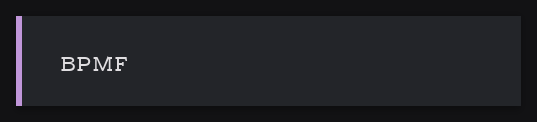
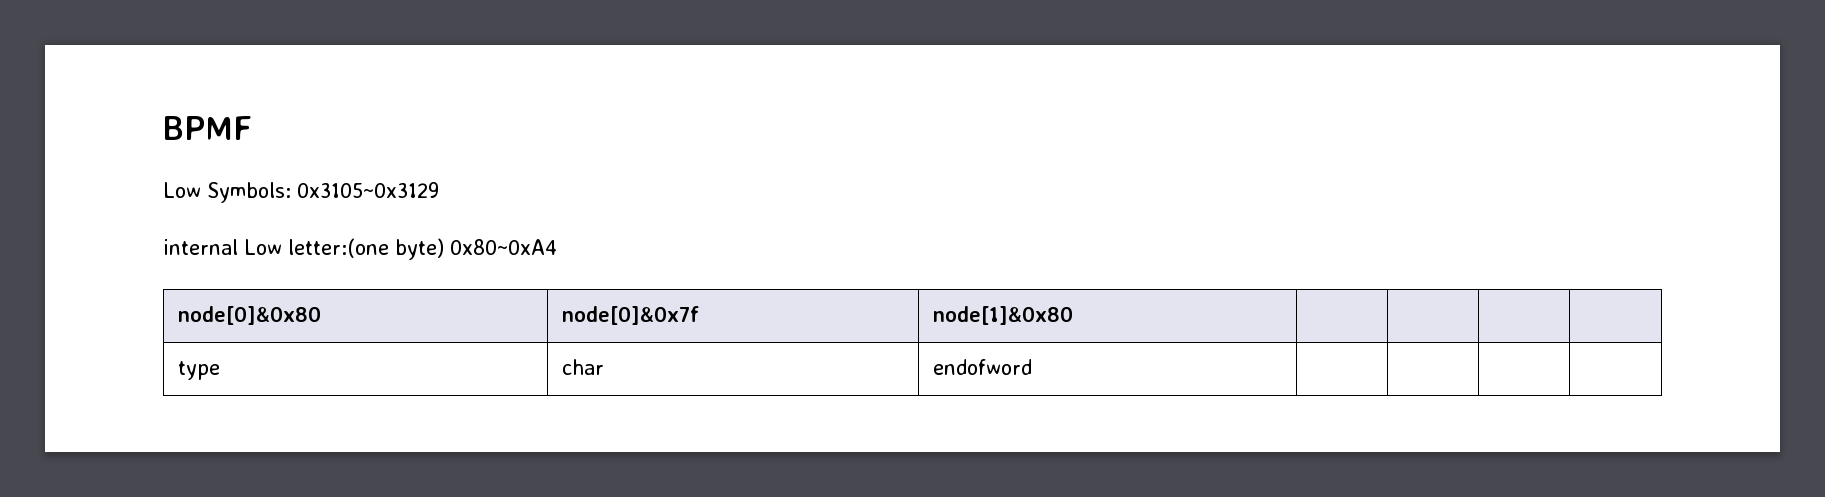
+ Low Symbols: 0x3105~0x3129
+ internal Low letter:(one byte) 0x80~0xA4
+ node[0]&0x80 | node[0]&0x7f | node[1]&0x80 | | | |
+ type | char | endofword | | | |

